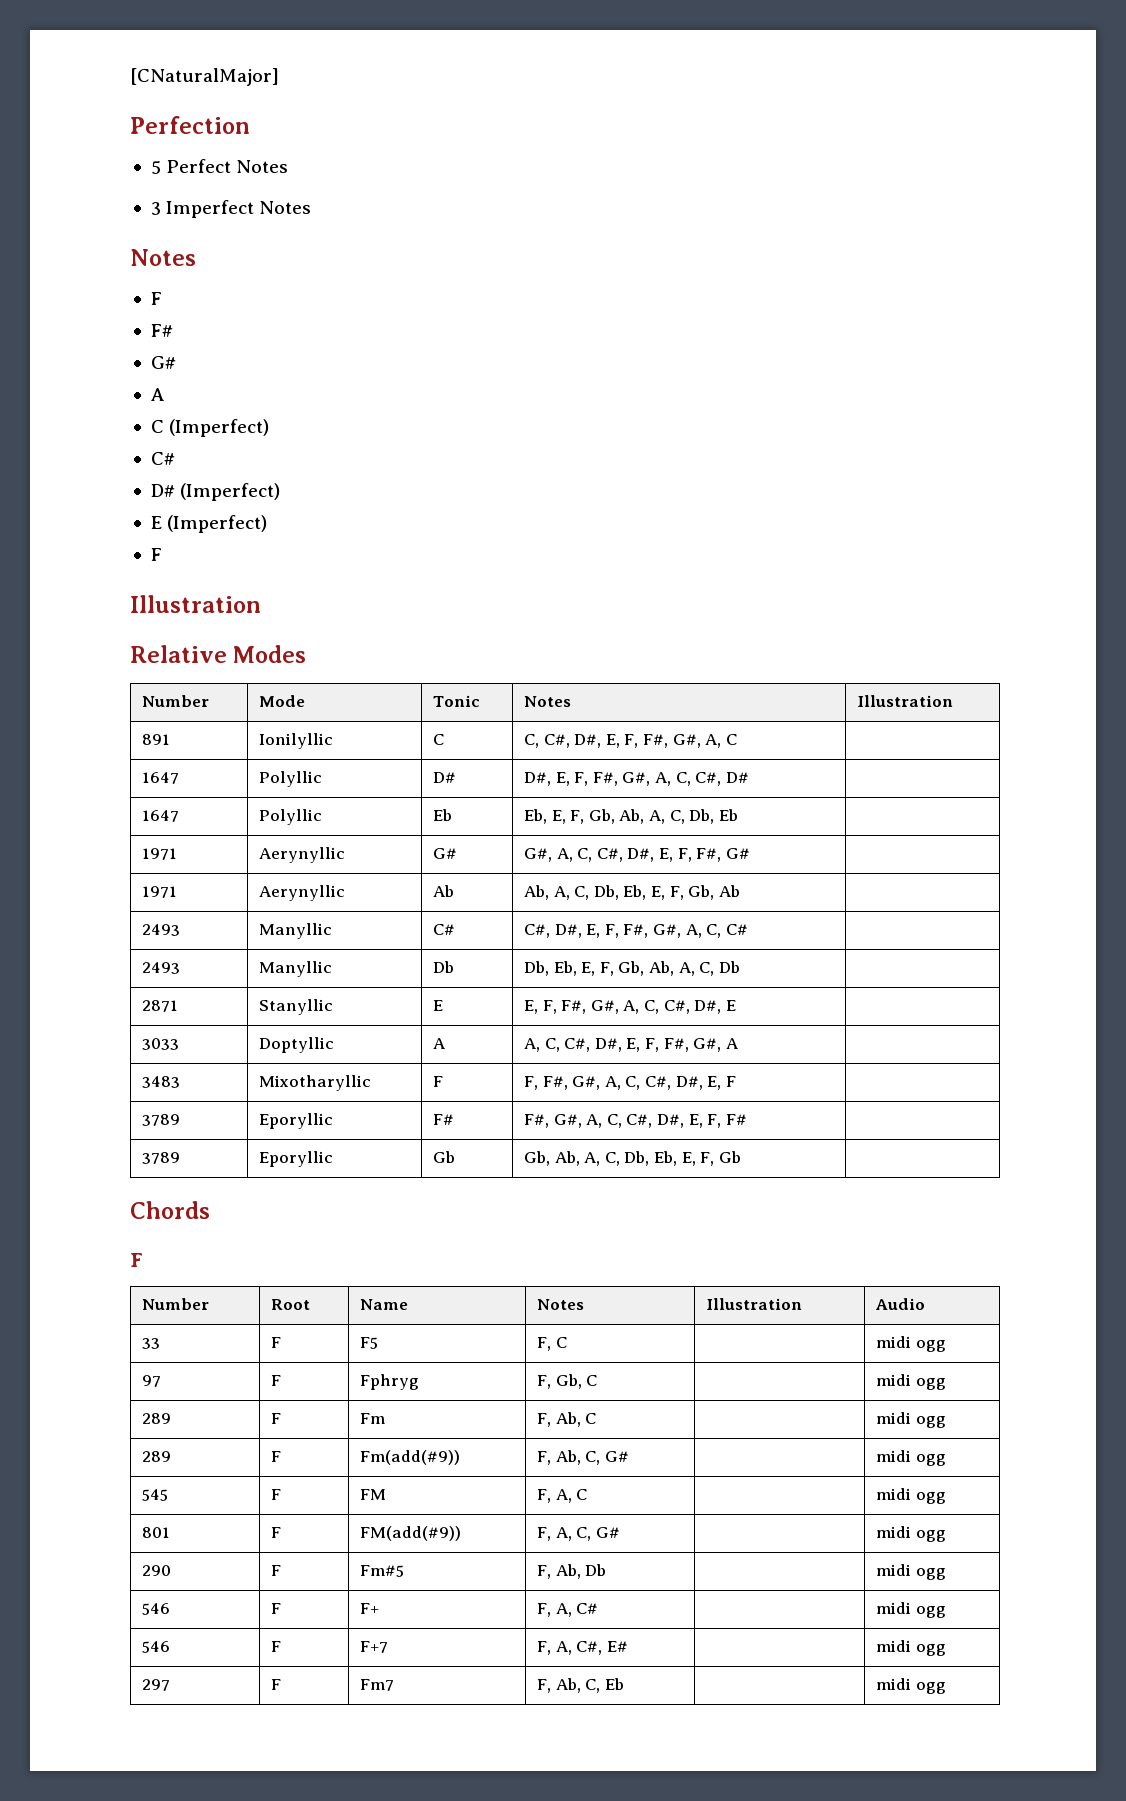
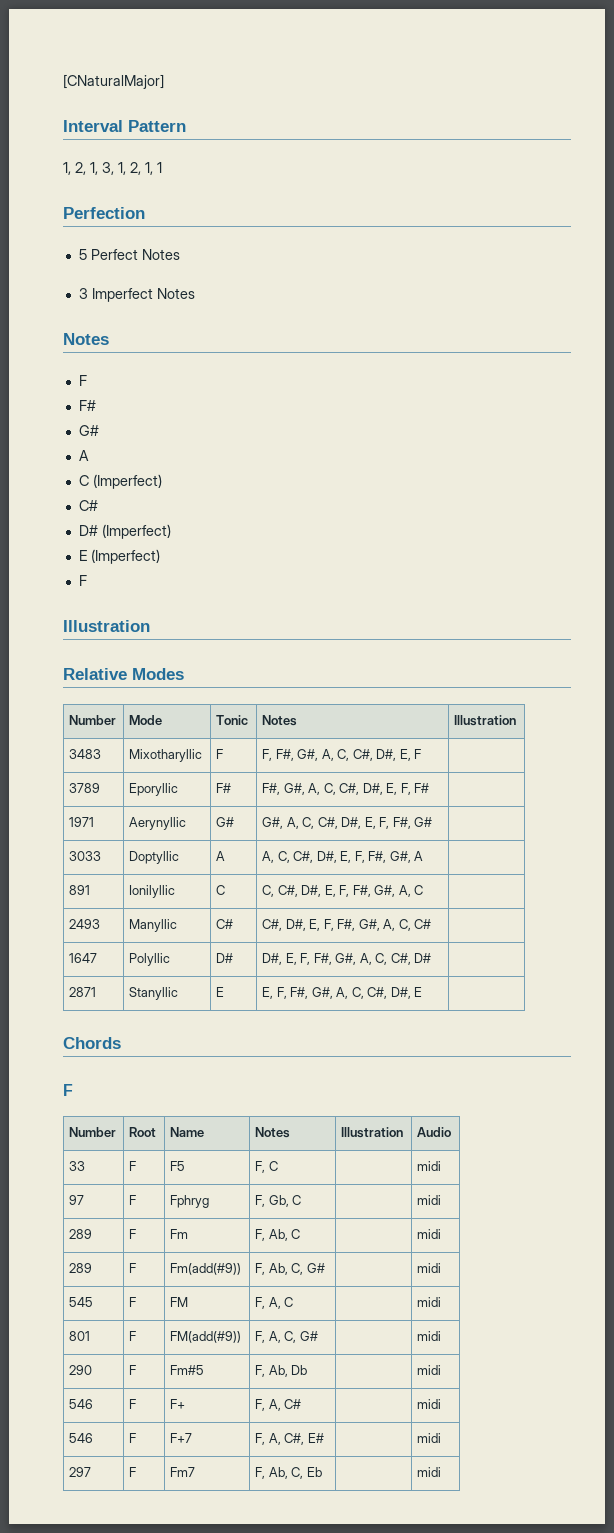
+ Interval Pattern
+ 1, 2, 1, 3, 1, 2, 1, 1
- 891 | Ionilyllic | C | C, C#, D#, E, F, F#, G#, A, C |
- 1647 | Polyllic | D# | D#, E, F, F#, G#, A, C, C#, D# |
- 1647 | Polyllic | Eb | Eb, E, F, Gb, Ab, A, C, Db, Eb |
- 1971 | Aerynyllic | G# | G#, A, C, C#, D#, E, F, F#, G# |
- 1971 | Aerynyllic | Ab | Ab, A, C, Db, Eb, E, F, Gb, Ab |
- 2493 | Manyllic | C# | C#, D#, E, F, F#, G#, A, C, C# |
- 2493 | Manyllic | Db | Db, Eb, E, F, Gb, Ab, A, C, Db |
- 2871 | Stanyllic | E | E, F, F#, G#, A, C, C#, D#, E |
- 3033 | Doptyllic | A | A, C, C#, D#, E, F, F#, G#, A |
- 3789 | Eporyllic | Gb | Gb, Ab, A, C, Db, Eb, E, F, Gb |
+ 1971 | Aerynyllic | G# | G#, A, C, C#, D#, E, F, F#, G# |
+ 3033 | Doptyllic | A | A, C, C#, D#, E, F, F#, G#, A |
+ 891 | Ionilyllic | C | C, C#, D#, E, F, F#, G#, A, C |
+ 2493 | Manyllic | C# | C#, D#, E, F, F#, G#, A, C, C# |
+ 1647 | Polyllic | D# | D#, E, F, F#, G#, A, C, C#, D# |
+ 2871 | Stanyllic | E | E, F, F#, G#, A, C, C#, D#, E |
- 33 | F | F5 | F, C | | midi ogg
+ 33 | F | F5 | F, C | | midi
- 97 | F | Fphryg | F, Gb, C | | midi ogg
+ 97 | F | Fphryg | F, Gb, C | | midi
- 289 | F | Fm | F, Ab, C | | midi ogg
+ 289 | F | Fm | F, Ab, C | | midi
- 289 | F | Fm(add(#9)) | F, Ab, C, G# | | midi ogg
+ 289 | F | Fm(add(#9)) | F, Ab, C, G# | | midi
- 545 | F | FM | F, A, C | | midi ogg
+ 545 | F | FM | F, A, C | | midi
- 801 | F | FM(add(#9)) | F, A, C, G# | | midi ogg
+ 801 | F | FM(add(#9)) | F, A, C, G# | | midi
- 290 | F | Fm#5 | F, Ab, Db | | midi ogg
+ 290 | F | Fm#5 | F, Ab, Db | | midi
- 546 | F | F+ | F, A, C# | | midi ogg
+ 546 | F | F+ | F, A, C# | | midi
- 546 | F | F+7 | F, A, C#, E# | | midi ogg
+ 546 | F | F+7 | F, A, C#, E# | | midi
- 297 | F | Fm7 | F, Ab, C, Eb | | midi ogg
+ 297 | F | Fm7 | F, Ab, C, Eb | | midi

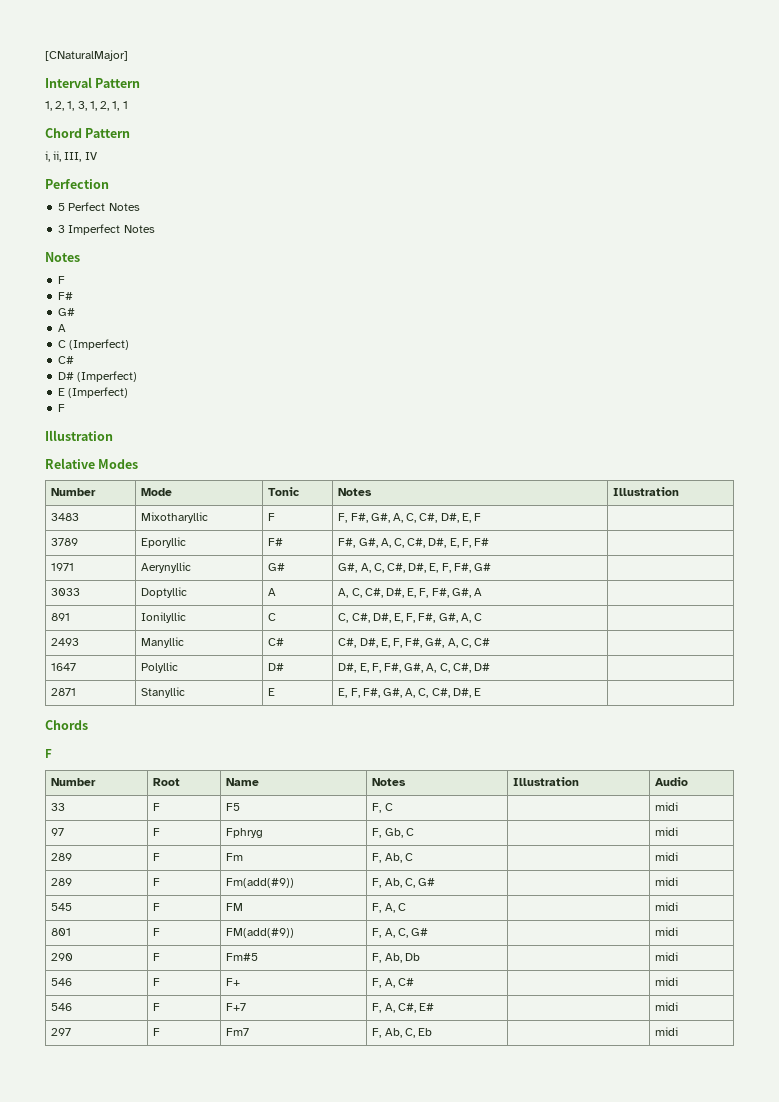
+ Chord Pattern
+ i, ii, III, IV

